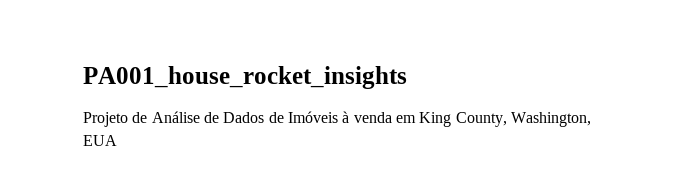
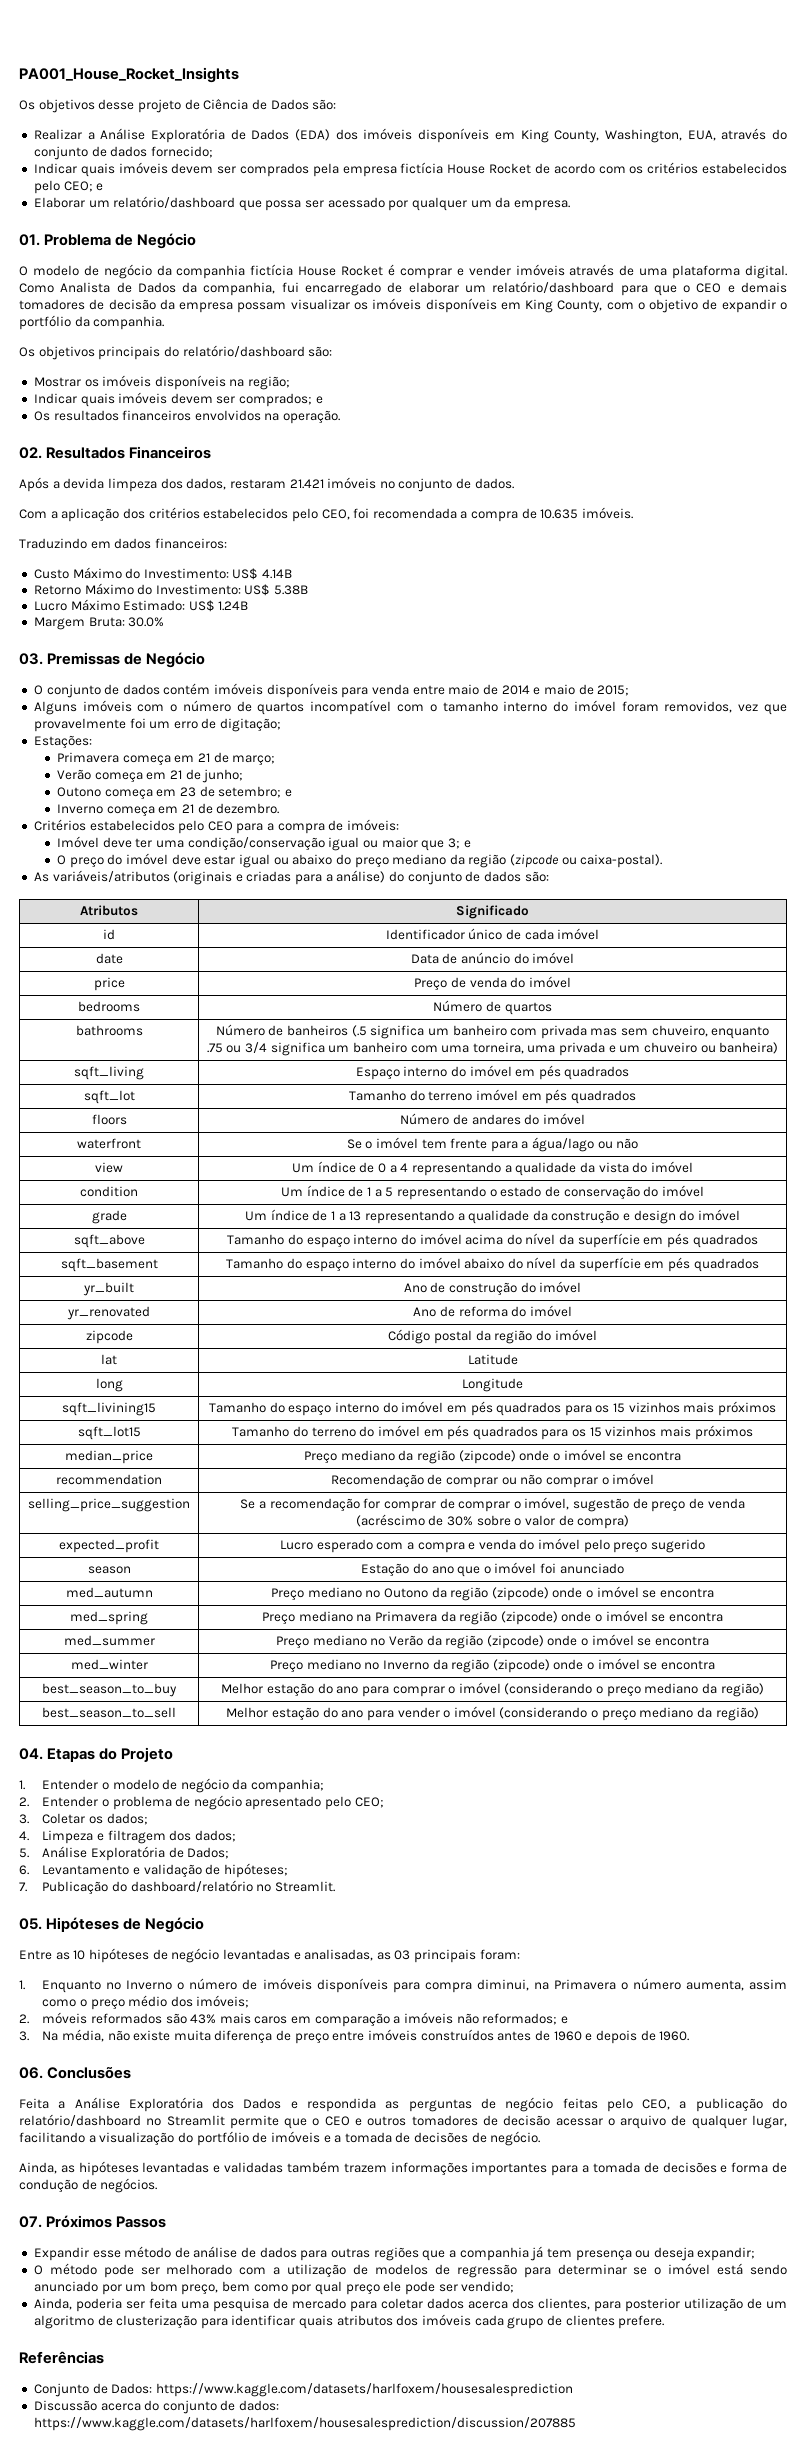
- PA001_house_rocket_insights
- Projeto de Análise de Dados de Imóveis à venda em King County, Washington, EUA
+ PA001_House_Rocket_Insights
+ Os objetivos desse projeto de Ciência de Dados são:
+ Realizar a Análise Exploratória de Dados (EDA) dos imóveis disponíveis em King County, Washington, EUA, através do conjunto de dados fornecido;
+ Indicar quais imóveis devem ser comprados pela empresa fictícia House Rocket de acordo com os critérios estabelecidos pelo CEO; e
+ Elaborar um relatório/dashboard que possa ser acessado por qualquer um da empresa.
+ 01. Problema de Negócio
+ O modelo de negócio da companhia fictícia House Rocket é comprar e vender imóveis através de uma plataforma digital. Como Analista de Dados da companhia, fui encarregado de elaborar um relatório/dashboard para que o CEO e demais tomadores de decisão da empresa possam visualizar os imóveis disponíveis em King County, com o objetivo de expandir o portfólio da companhia.
+ Os objetivos principais do relatório/dashboard são:
+ Mostrar os imóveis disponíveis na região;
+ Indicar quais imóveis devem ser comprados; e
+ Os resultados financeiros envolvidos na operação.
+ 02. Resultados Financeiros
+ Após a devida limpeza dos dados, restaram 21.421 imóveis no conjunto de dados.
+ Com a aplicação dos critérios estabelecidos pelo CEO, foi recomendada a compra de 10.635 imóveis.
+ Traduzindo em dados financeiros:
+ Custo Máximo do Investimento: US$ 4.14B
+ Retorno Máximo do Investimento: US$ 5.38B
+ Lucro Máximo Estimado: US$ 1.24B
+ Margem Bruta: 30.0%
+ 03. Premissas de Negócio
+ O conjunto de dados contém imóveis disponíveis para venda entre maio de 2014 e maio de 2015;
+ Alguns imóveis com o número de quartos incompatível com o tamanho interno do imóvel foram removidos, vez que provavelmente foi um erro de digitação;
+ Estações:
+ Primavera começa em 21 de março;
+ Verão começa em 21 de junho;
+ Outono começa em 23 de setembro; e
+ Inverno começa em 21 de dezembro.
+ Critérios estabelecidos pelo CEO para a compra de imóveis:
+ Imóvel deve ter uma condição/conservação igual ou maior que 3; e
+ O preço do imóvel deve estar igual ou abaixo do preço mediano da região (zipcode ou caixa-postal).
+ As variáveis/atributos (originais e criadas para a análise) do conjunto de dados são:
+ Atributos | Significado
+ id | Identificador único de cada imóvel
+ date | Data de anúncio do imóvel
+ price | Preço de venda do imóvel
+ bedrooms | Número de quartos
+ bathrooms | Número de banheiros (.5 significa um banheiro com privada mas sem chuveiro, enquanto .75 ou 3/4 significa um banheiro com uma torneira, uma privada e um chuveiro ou banheira)
+ sqft_living | Espaço interno do imóvel em pés quadrados
+ sqft_lot | Tamanho do terreno imóvel em pés quadrados
+ floors | Número de andares do imóvel
+ waterfront | Se o imóvel tem frente para a água/lago ou não
+ view | Um índice de 0 a 4 representando a qualidade da vista do imóvel
+ condition | Um índice de 1 a 5 representando o estado de conservação do imóvel
+ grade | Um índice de 1 a 13 representando a qualidade da construção e design do imóvel
+ sqft_above | Tamanho do espaço interno do imóvel acima do nível da superfície em pés quadrados
+ sqft_basement | Tamanho do espaço interno do imóvel abaixo do nível da superfície em pés quadrados
+ yr_built | Ano de construção do imóvel
+ yr_renovated | Ano de reforma do imóvel
+ zipcode | Código postal da região do imóvel
+ lat | Latitude
+ long | Longitude
+ sqft_livining15 | Tamanho do espaço interno do imóvel em pés quadrados para os 15 vizinhos mais próximos
+ sqft_lot15 | Tamanho do terreno do imóvel em pés quadrados para os 15 vizinhos mais próximos
+ median_price | Preço mediano da região (zipcode) onde o imóvel se encontra
+ recommendation | Recomendação de comprar ou não comprar o imóvel
+ selling_price_suggestion | Se a recomendação for comprar de comprar o imóvel, sugestão de preço de venda (acréscimo de 30% sobre o valor de compra)
+ expected_profit | Lucro esperado com a compra e venda do imóvel pelo preço sugerido
+ season | Estação do ano que o imóvel foi anunciado
+ med_autumn | Preço mediano no Outono da região (zipcode) onde o imóvel se encontra
+ med_spring | Preço mediano na Primavera da região (zipcode) onde o imóvel se encontra
+ med_summer | Preço mediano no Verão da região (zipcode) onde o imóvel se encontra
+ med_winter | Preço mediano no Inverno da região (zipcode) onde o imóvel se encontra
+ best_season_to_buy | Melhor estação do ano para comprar o imóvel (considerando o preço mediano da região)
+ best_season_to_sell | Melhor estação do ano para vender o imóvel (considerando o preço mediano da região)
+ 04. Etapas do Projeto
+ 1. Entender o modelo de negócio da companhia;
+ 2. Entender o problema de negócio apresentado pelo CEO;
+ 3. Coletar os dados;
+ 4. Limpeza e filtragem dos dados;
+ 5. Análise Exploratória de Dados;
+ 6. Levantamento e validação de hipóteses;
+ 7. Publicação do dashboard/relatório no Streamlit.
+ 05. Hipóteses de Negócio
+ Entre as 10 hipóteses de negócio levantadas e analisadas, as 03 principais foram:
+ 1. Enquanto no Inverno o número de imóveis disponíveis para compra diminui, na Primavera o número aumenta, assim como o preço médio dos imóveis;
+ 2. móveis reformados são 43% mais caros em comparação a imóveis não reformados; e
+ 3. Na média, não existe muita diferença de preço entre imóveis construídos antes de 1960 e depois de 1960.
+ 06. Conclusões
+ Feita a Análise Exploratória dos Dados e respondida as perguntas de negócio feitas pelo CEO, a publicação do relatório/dashboard no Streamlit permite que o CEO e outros tomadores de decisão acessar o arquivo de qualquer lugar, facilitando a visualização do portfólio de imóveis e a tomada de decisões de negócio.
+ Ainda, as hipóteses levantadas e validadas também trazem informações importantes para a tomada de decisões e forma de condução de negócios.
+ 07. Próximos Passos
+ Expandir esse método de análise de dados para outras regiões que a companhia já tem presença ou deseja expandir;
+ O método pode ser melhorado com a utilização de modelos de regressão para determinar se o imóvel está sendo anunciado por um bom preço, bem como por qual preço ele pode ser vendido;
+ Ainda, poderia ser feita uma pesquisa de mercado para coletar dados acerca dos clientes, para posterior utilização de um algoritmo de clusterização para identificar quais atributos dos imóveis cada grupo de clientes prefere.
+ Referências
+ Conjunto de Dados: https://www.kaggle.com/datasets/harlfoxem/housesalesprediction
+ Discussão acerca do conjunto de dados: https://www.kaggle.com/datasets/harlfoxem/housesalesprediction/discussion/207885

